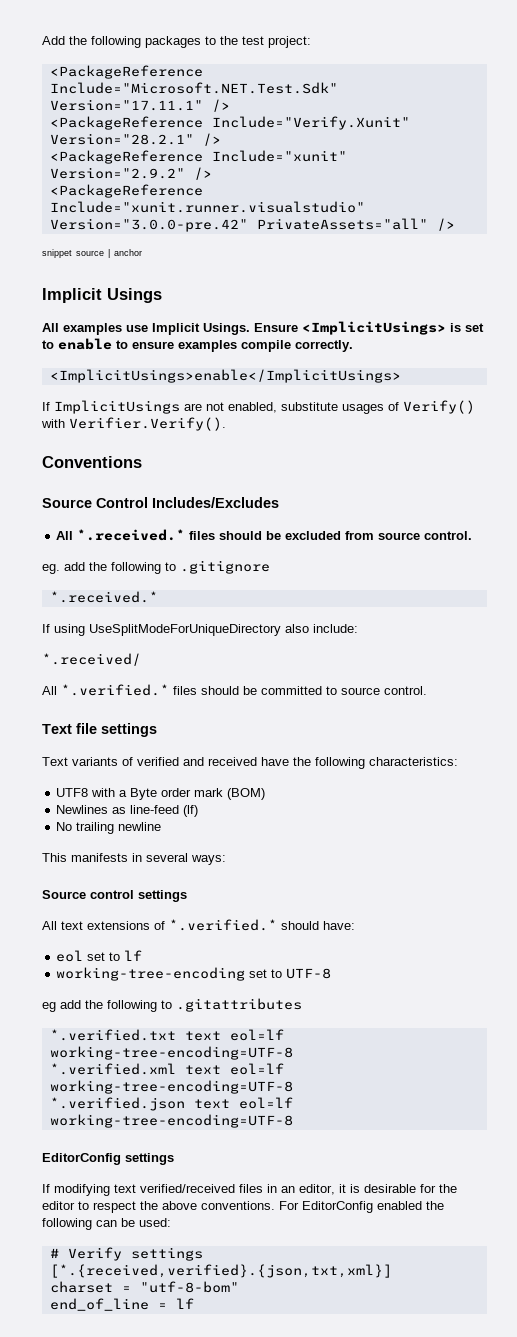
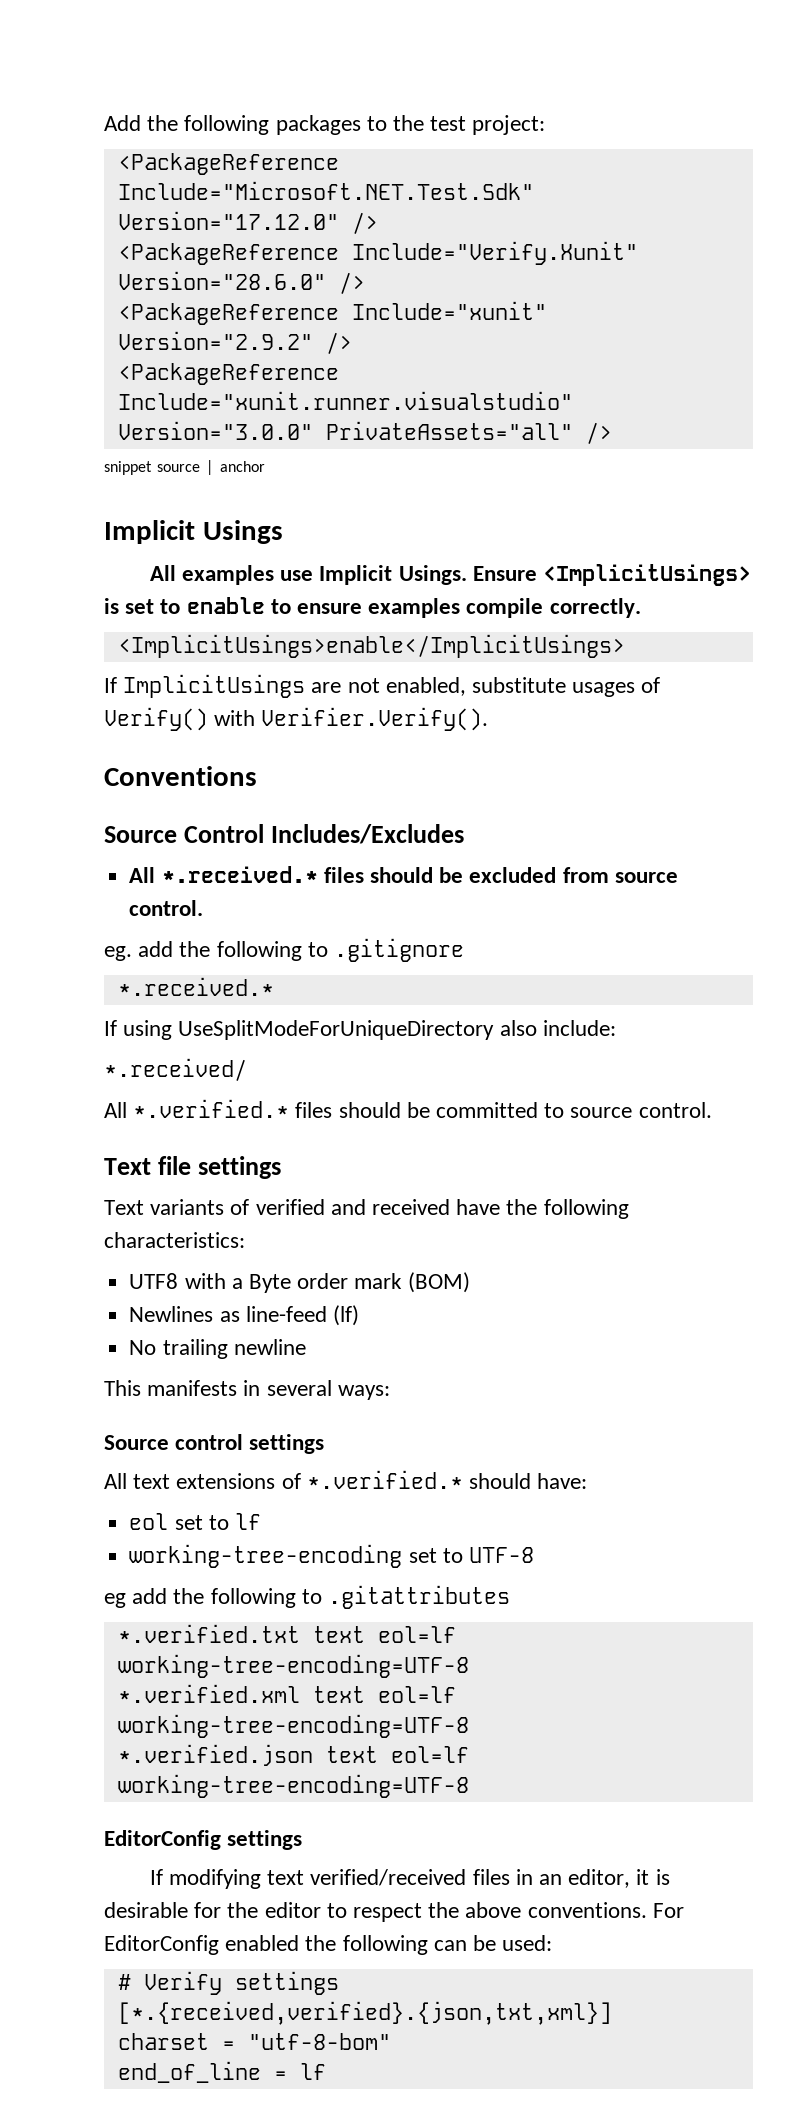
- <PackageReference Include="Microsoft.NET.Test.Sdk" Version="17.11.1" />
+ <PackageReference Include="Microsoft.NET.Test.Sdk" Version="17.12.0" />
- <PackageReference Include="Verify.Xunit" Version="28.2.1" />
+ <PackageReference Include="Verify.Xunit" Version="28.6.0" />
- <PackageReference Include="xunit.runner.visualstudio" Version="3.0.0-pre.42" PrivateAssets="all" />
+ <PackageReference Include="xunit.runner.visualstudio" Version="3.0.0" PrivateAssets="all" />

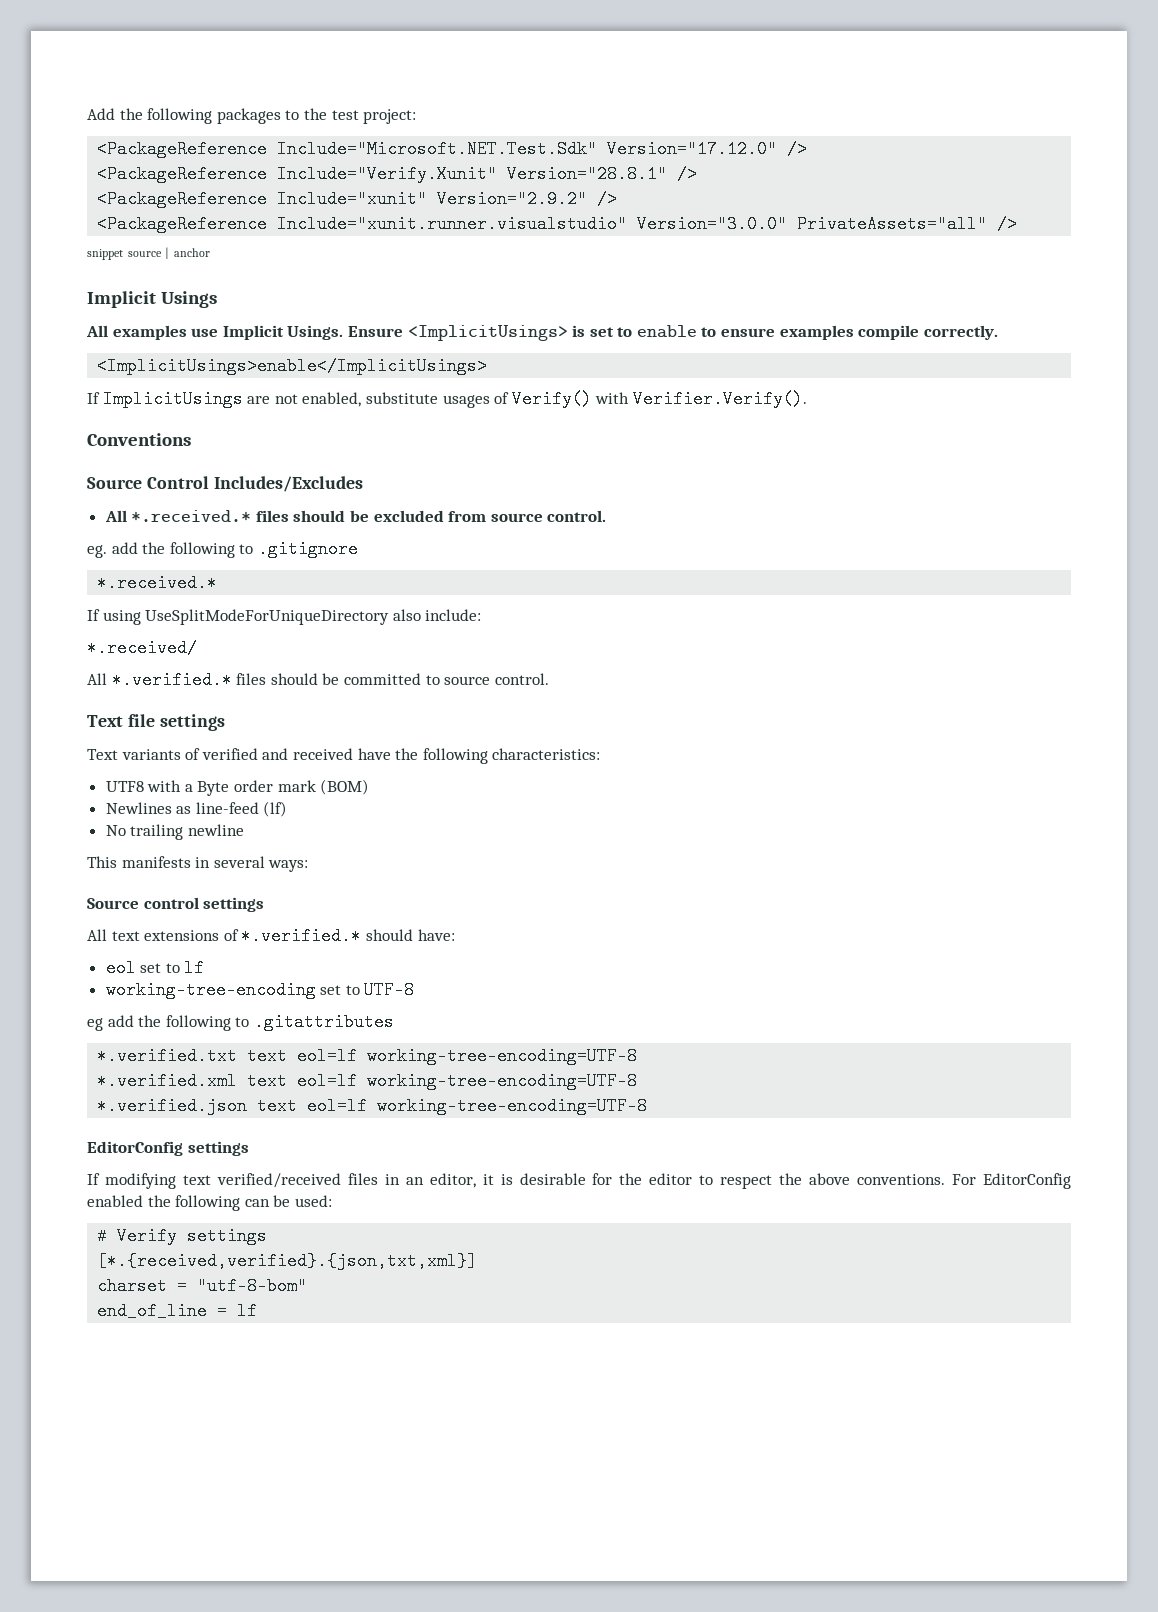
- <PackageReference Include="Verify.Xunit" Version="28.6.0" />
+ <PackageReference Include="Verify.Xunit" Version="28.8.1" />

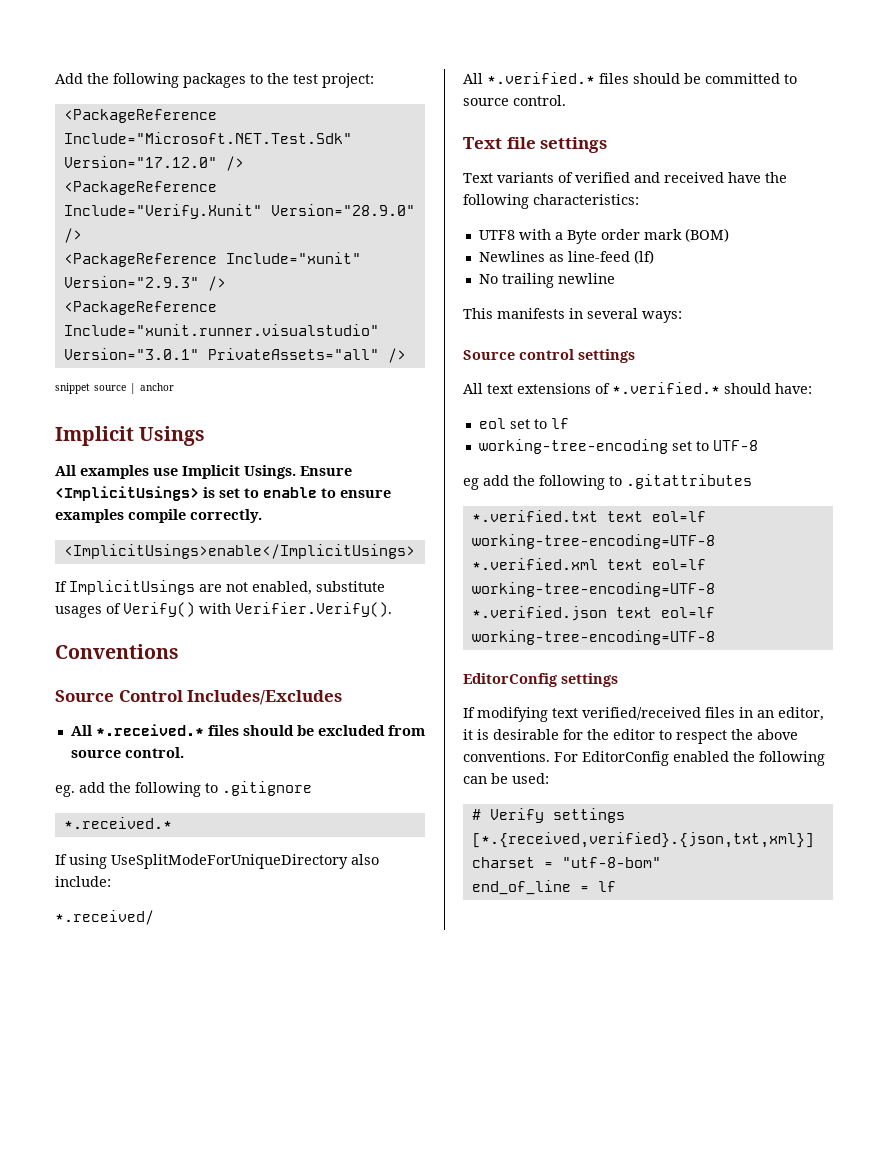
- <PackageReference Include="Verify.Xunit" Version="28.8.1" />
+ <PackageReference Include="Verify.Xunit" Version="28.9.0" />
- <PackageReference Include="xunit" Version="2.9.2" />
+ <PackageReference Include="xunit" Version="2.9.3" />
- <PackageReference Include="xunit.runner.visualstudio" Version="3.0.0" PrivateAssets="all" />
+ <PackageReference Include="xunit.runner.visualstudio" Version="3.0.1" PrivateAssets="all" />

